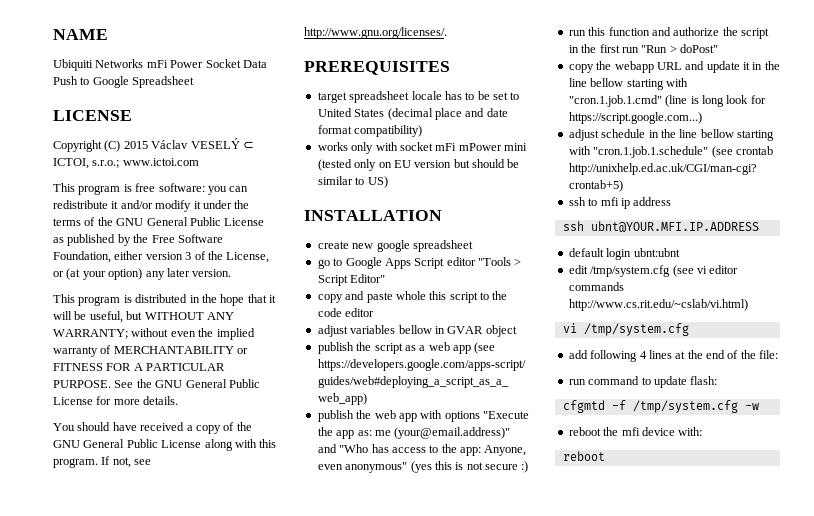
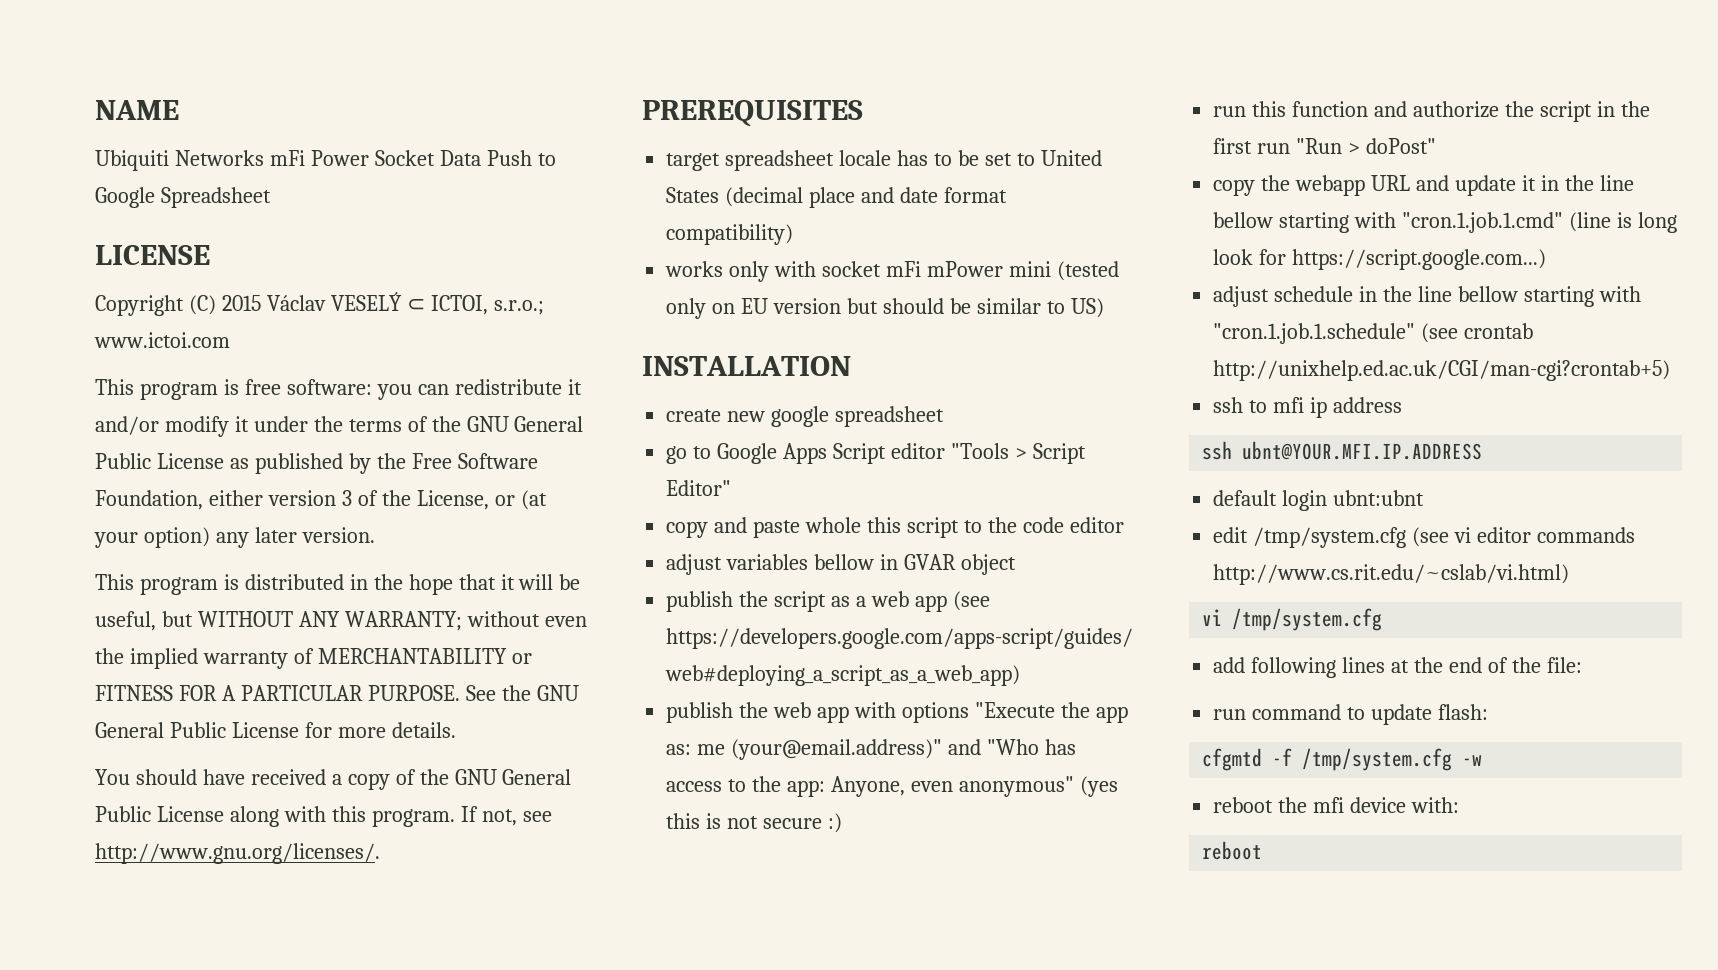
- add following 4 lines at the end of the file:
+ add following lines at the end of the file:

